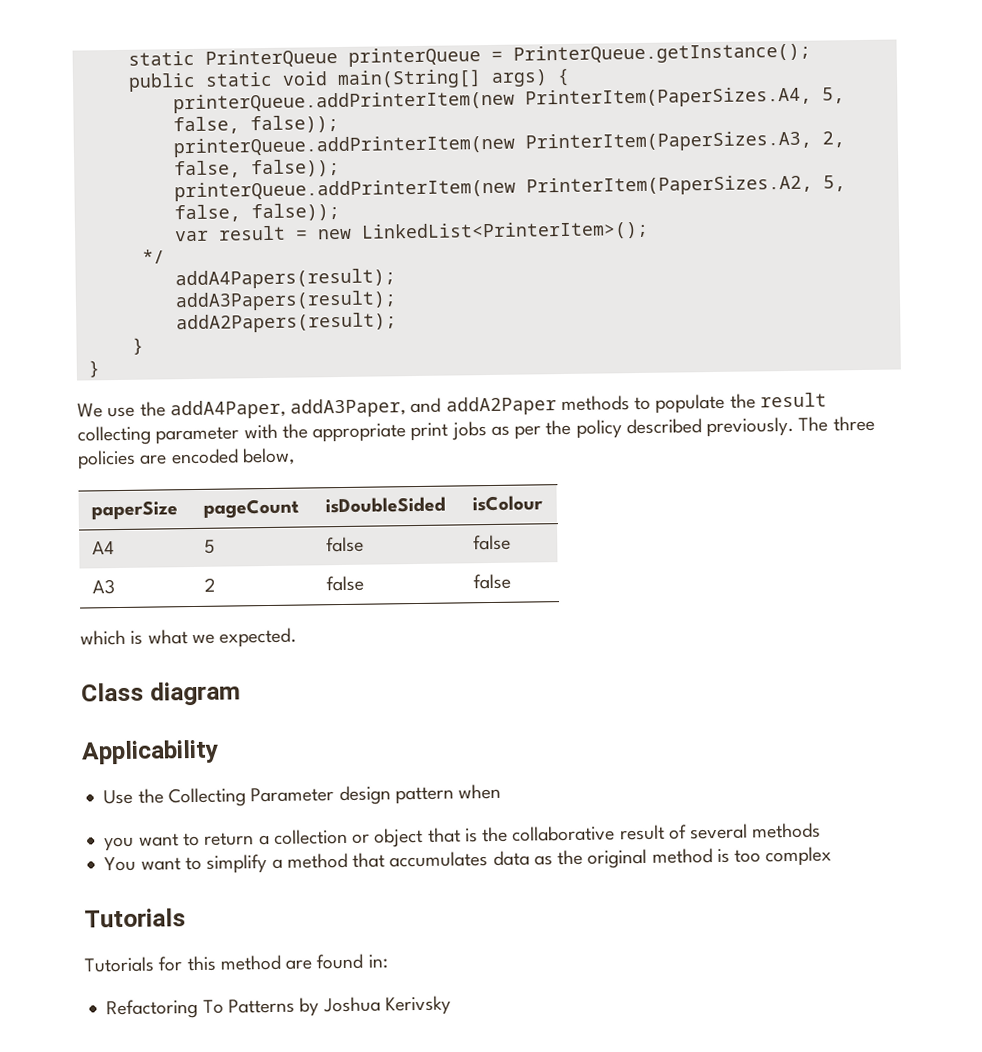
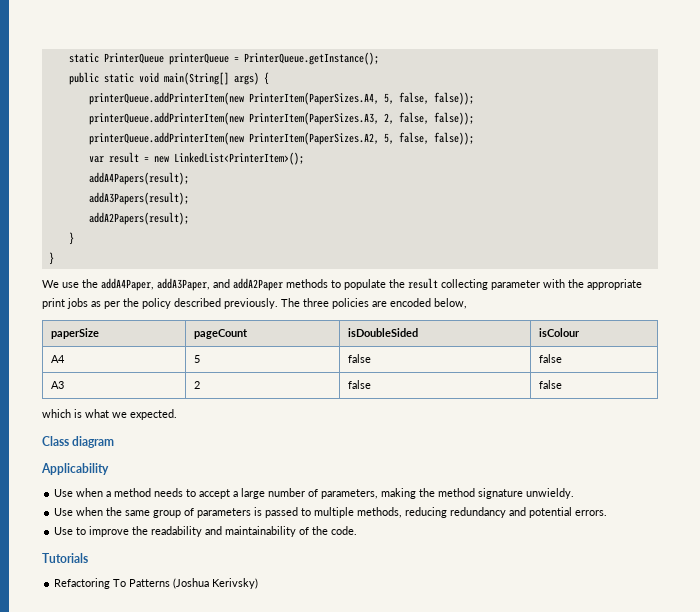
- */
- Use the Collecting Parameter design pattern when
- you want to return a collection or object that is the collaborative result of several methods
- You want to simplify a method that accumulates data as the original method is too complex
+ Use when a method needs to accept a large number of parameters, making the method signature unwieldy.
+ Use when the same group of parameters is passed to multiple methods, reducing redundancy and potential errors.
+ Use to improve the readability and maintainability of the code.
  Tutorials
- Tutorials for this method are found in:
- Refactoring To Patterns by Joshua Kerivsky
+ Refactoring To Patterns (Joshua Kerivsky)

